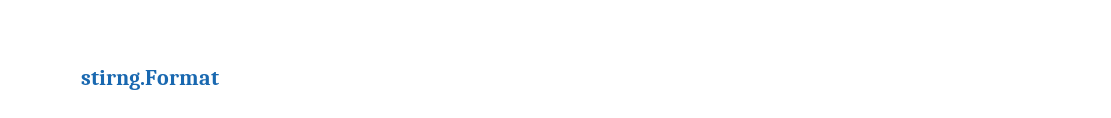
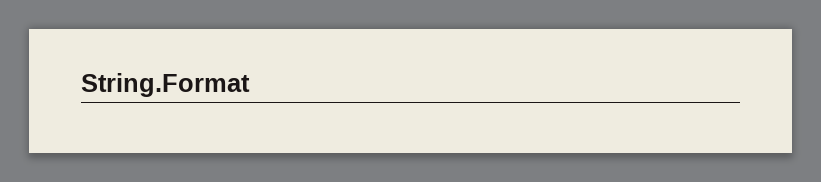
- stirng.Format
+ String.Format

